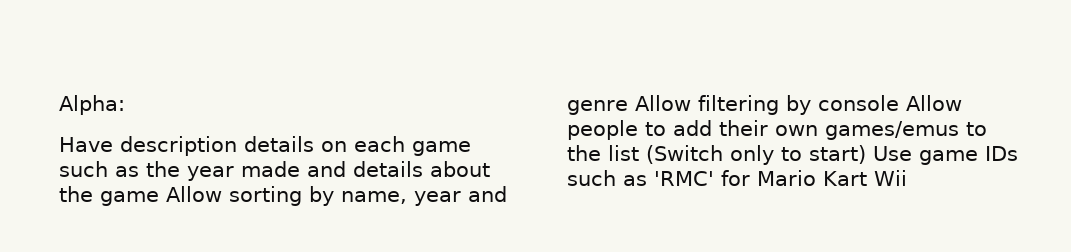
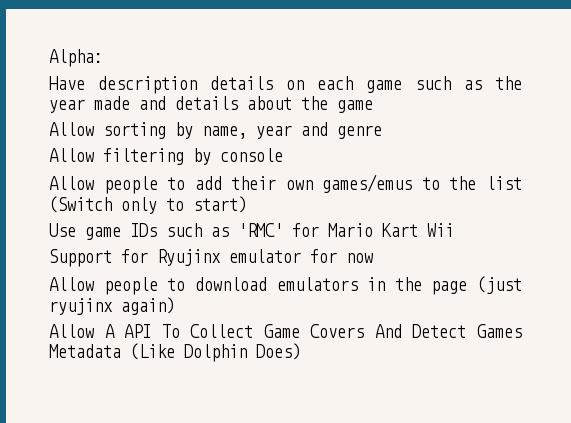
- Have description details on each game such as the year made and details about the game Allow sorting by name, year and genre Allow filtering by console Allow people to add their own games/emus to the list (Switch only to start) Use game IDs such as 'RMC' for Mario Kart Wii
+ Have description details on each game such as the year made and details about the game
+ Allow sorting by name, year and genre
+ Allow filtering by console
+ Allow people to add their own games/emus to the list (Switch only to start)
+ Use game IDs such as 'RMC' for Mario Kart Wii
+ Support for Ryujinx emulator for now
+ Allow people to download emulators in the page (just ryujinx again)
+ Allow A API To Collect Game Covers And Detect Games Metadata (Like Dolphin Does)

